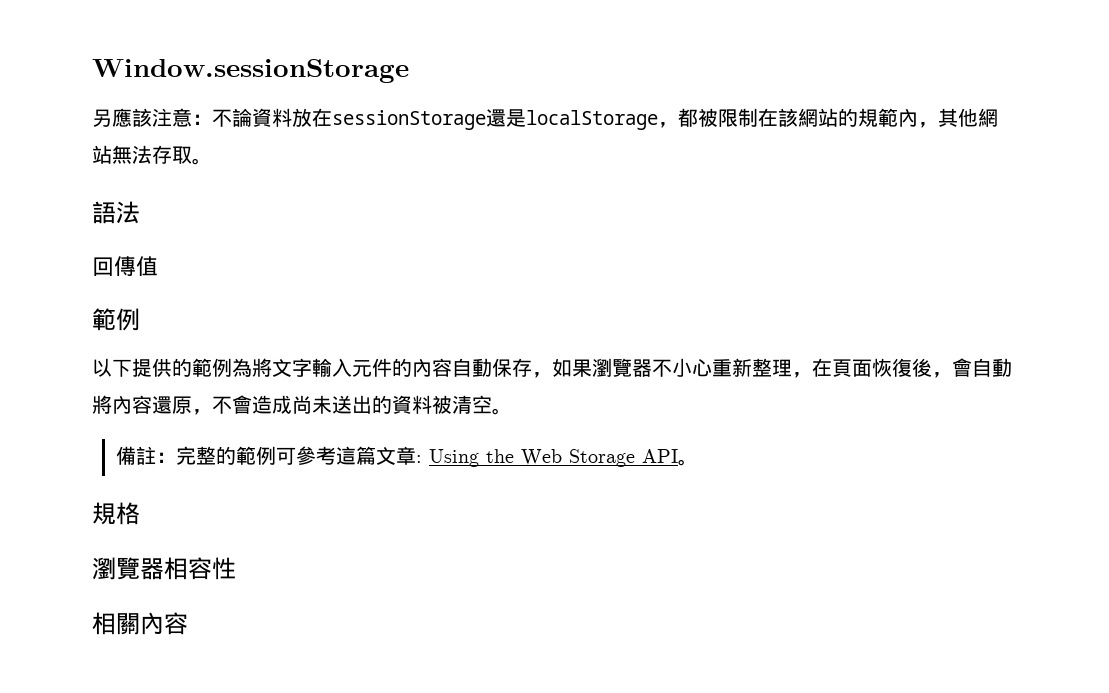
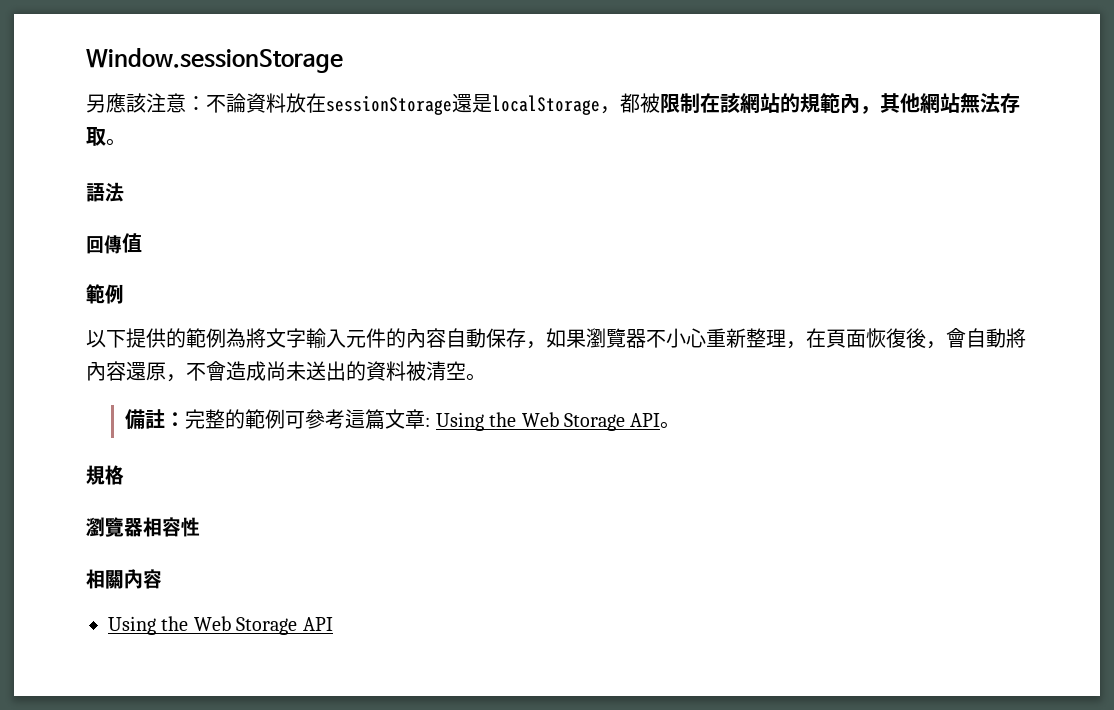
  相關內容
+ Using the Web Storage API

